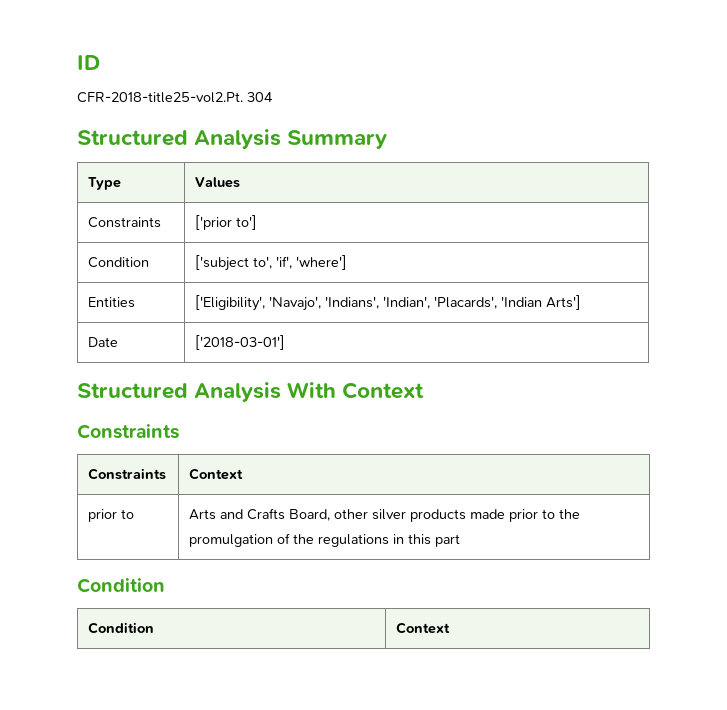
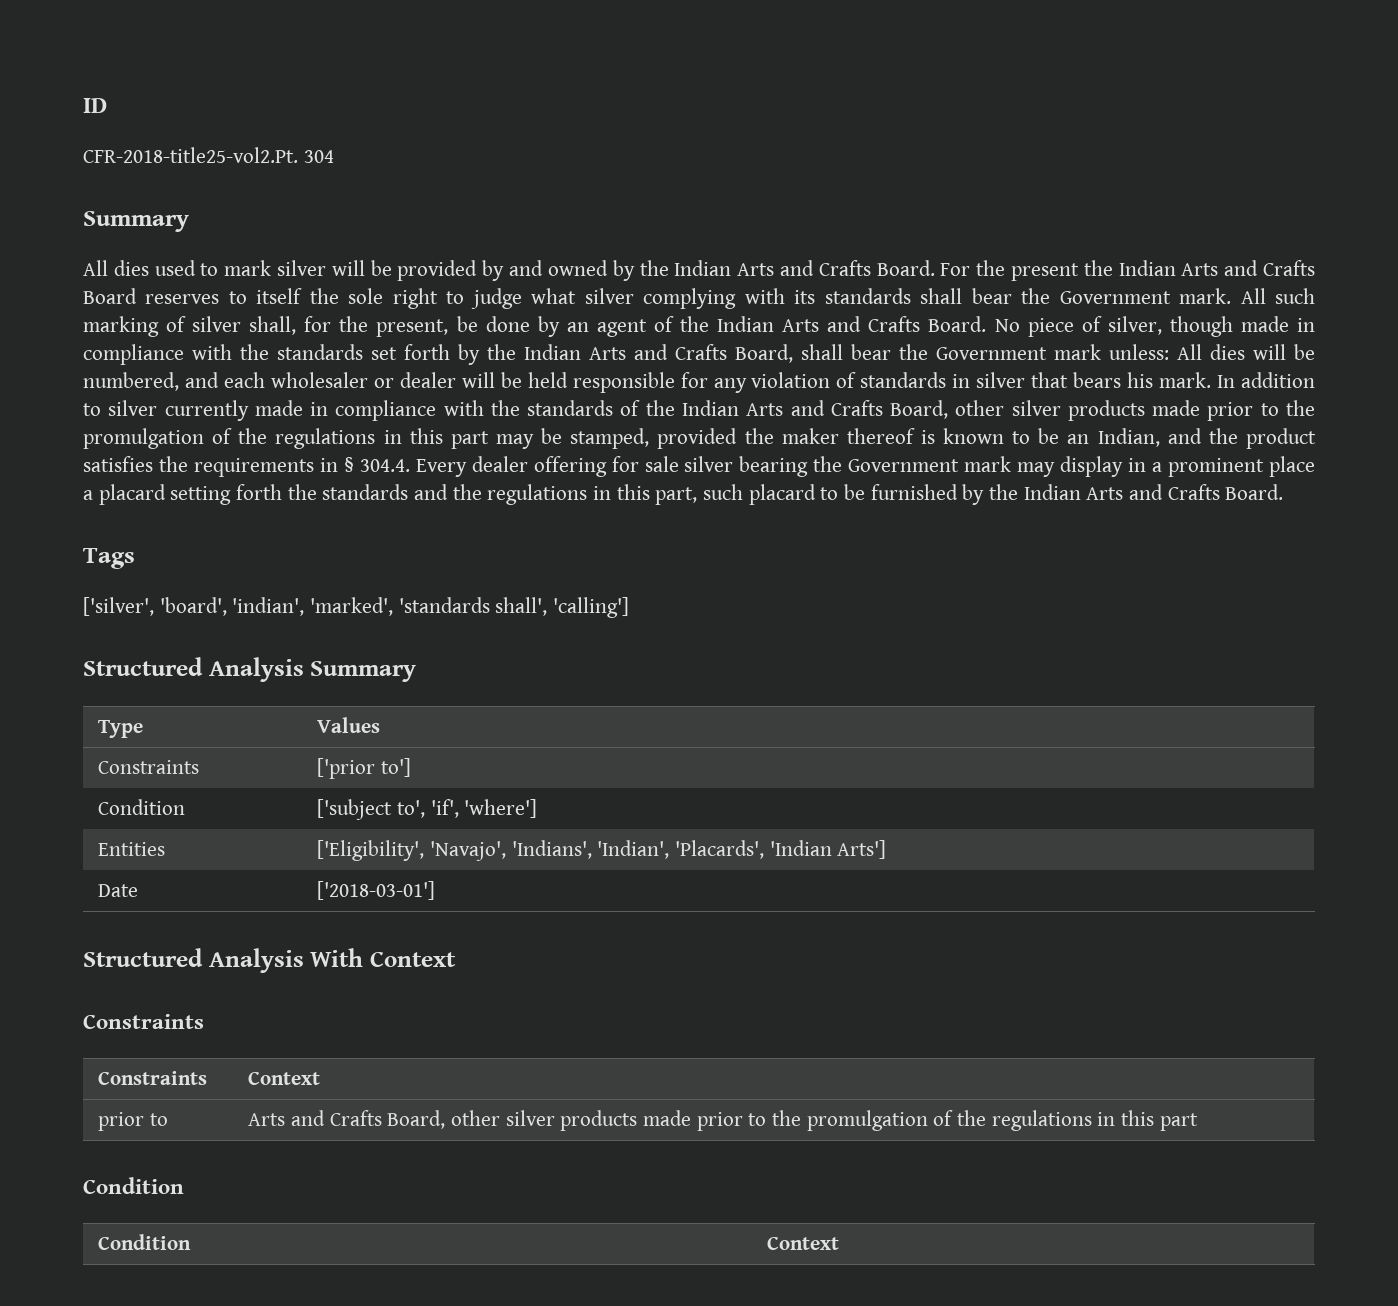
  CFR-2018-title25-vol2.Pt. 304
+ Summary
+ All dies used to mark silver will be provided by and owned by the Indian Arts and Crafts Board. For the present the Indian Arts and Crafts Board reserves to itself the sole right to judge what silver complying with its standards shall bear the Government mark. All such marking of silver shall, for the present, be done by an agent of the Indian Arts and Crafts Board. No piece of silver, though made in compliance with the standards set forth by the Indian Arts and Crafts Board, shall bear the Government mark unless: All dies will be numbered, and each wholesaler or dealer will be held responsible for any violation of standards in silver that bears his mark. In addition to silver currently made in compliance with the standards of the Indian Arts and Crafts Board, other silver products made prior to the promulgation of the regulations in this part may be stamped, provided the maker thereof is known to be an Indian, and the product satisfies the requirements in § 304.4. Every dealer offering for sale silver bearing the Government mark may display in a prominent place a placard setting forth the standards and the regulations in this part, such placard to be furnished by the Indian Arts and Crafts Board.
+ Tags
+ ['silver', 'board', 'indian', 'marked', 'standards shall', 'calling']

